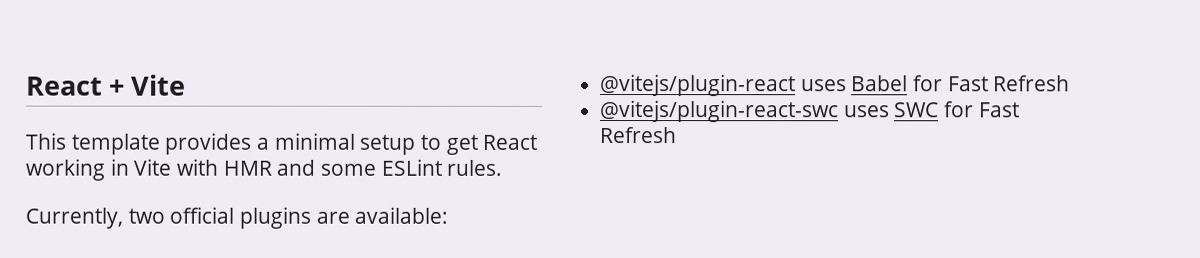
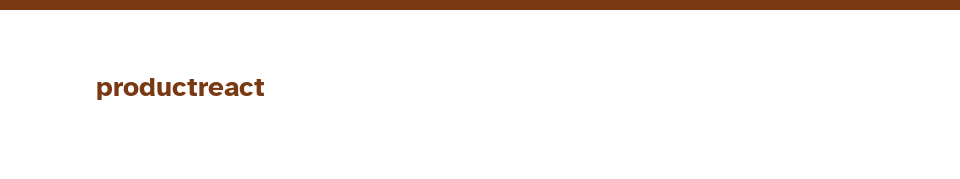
- React + Vite
- This template provides a minimal setup to get React working in Vite with HMR and some ESLint rules.
- Currently, two official plugins are available:
- @vitejs/plugin-react uses Babel for Fast Refresh
- @vitejs/plugin-react-swc uses SWC for Fast Refresh
+ productreact

